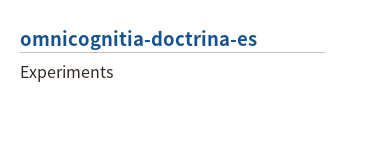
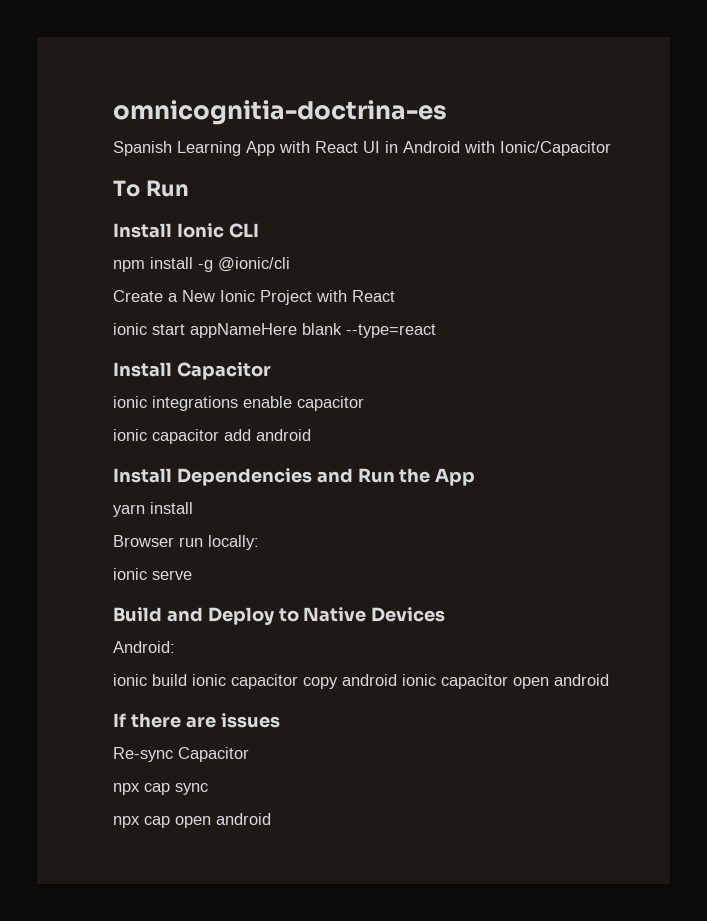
- Experiments
+ Spanish Learning App with React UI in Android with Ionic/Capacitor
+ To Run
+ Install Ionic CLI
+ npm install -g @ionic/cli
+ Create a New Ionic Project with React
+ ionic start appNameHere blank --type=react
+ Install Capacitor
+ ionic integrations enable capacitor
+ ionic capacitor add android
+ Install Dependencies and Run the App
+ yarn install
+ Browser run locally:
+ ionic serve
+ Build and Deploy to Native Devices
+ Android:
+ ionic build ionic capacitor copy android ionic capacitor open android
+ If there are issues
+ Re-sync Capacitor
+ npx cap sync
+ npx cap open android

